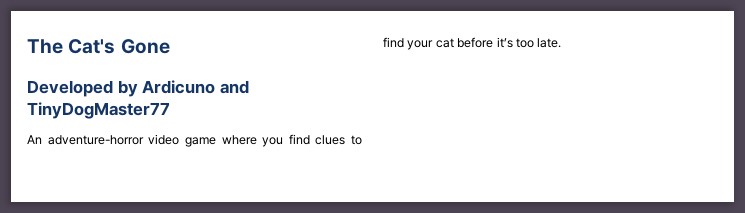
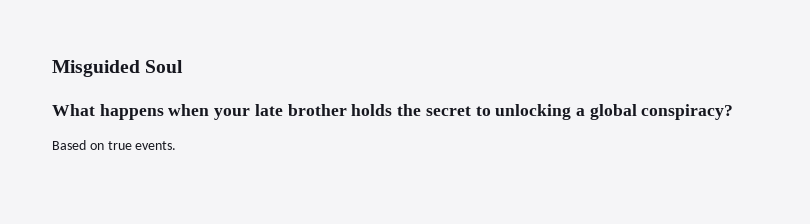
- The Cat's Gone
- Developed by Ardicuno and TinyDogMaster77
- An adventure-horror video game where you find clues to find your cat before it’s too late.
+ Misguided Soul
+ What happens when your late brother holds the secret to unlocking a global conspiracy?
+ Based on true events.

